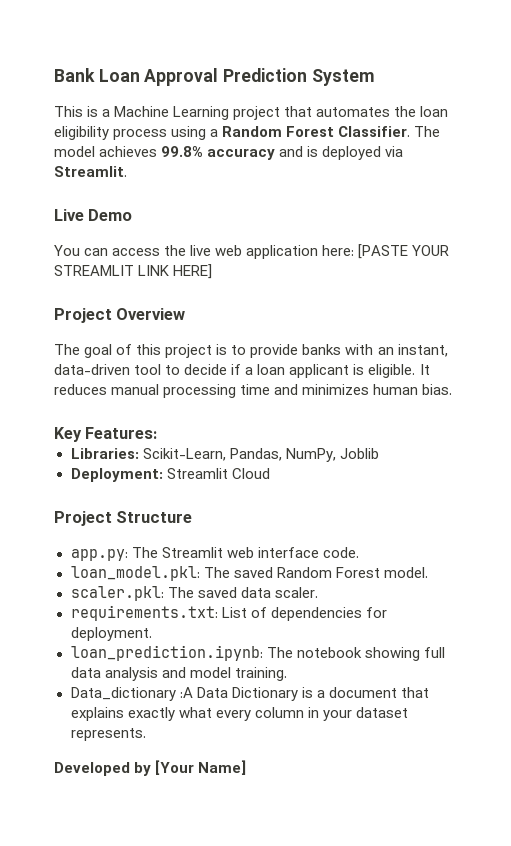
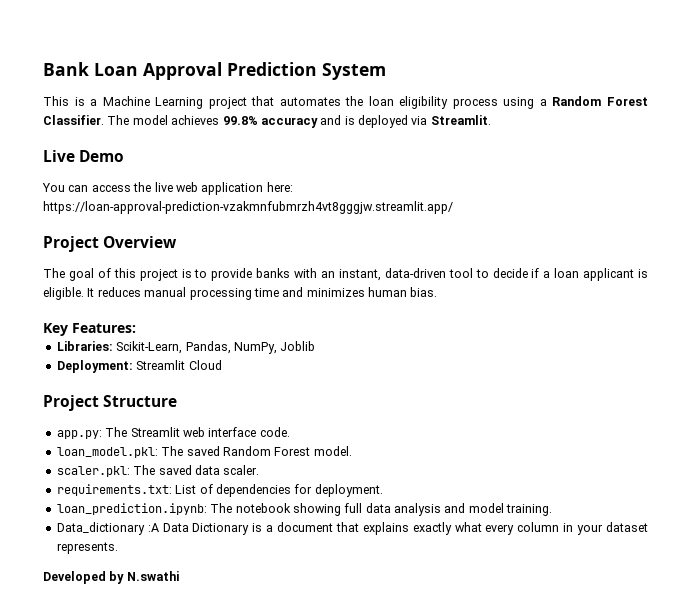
- You can access the live web application here: [PASTE YOUR STREAMLIT LINK HERE]
+ You can access the live web application here: https://loan-approval-prediction-vzakmnfubmrzh4vt8gggjw.streamlit.app/
- Developed by [Your Name]
+ Developed by N.swathi

